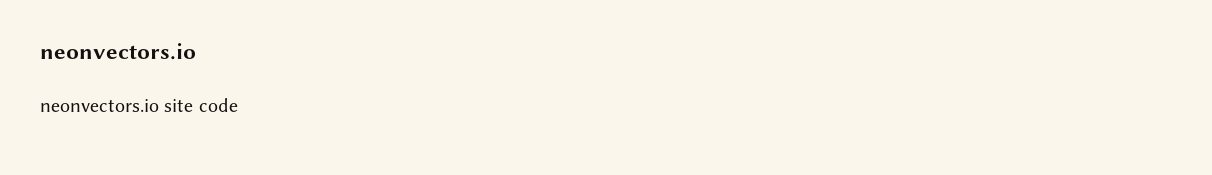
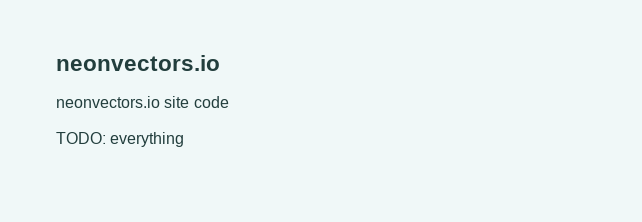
+ TODO: everything

